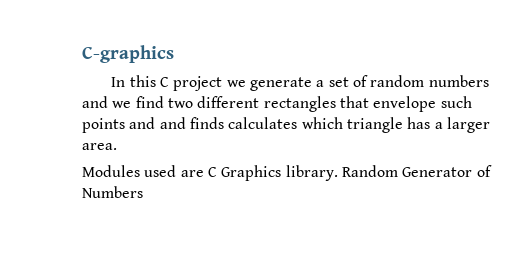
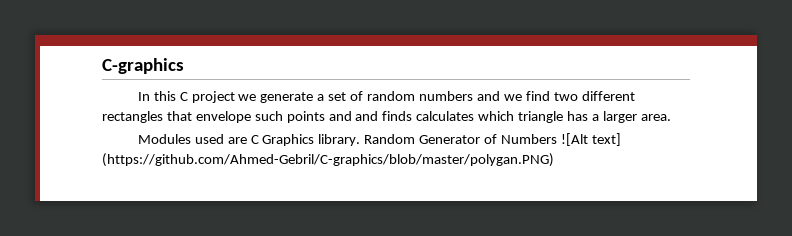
- Random Generator of Numbers
+ Random Generator of Numbers ![Alt text] (https://github.com/Ahmed-Gebril/C-graphics/blob/master/polygan.PNG)

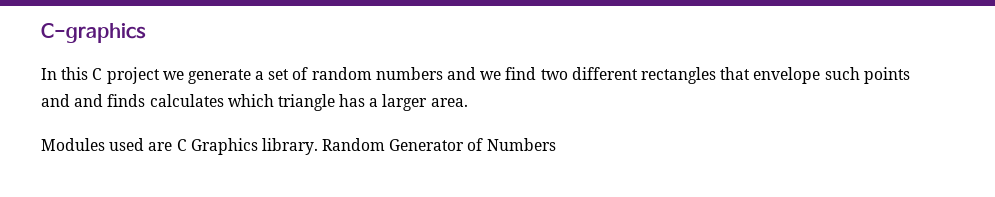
- Random Generator of Numbers ![Alt text] (https://github.com/Ahmed-Gebril/C-graphics/blob/master/polygan.PNG)
+ Random Generator of Numbers

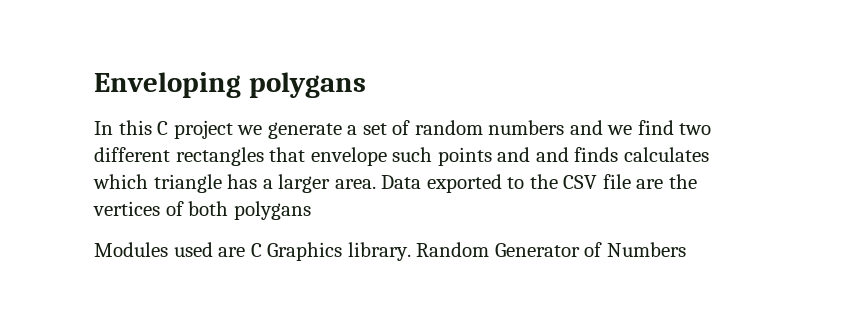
- C-graphics
+ Enveloping polygans
+ Data exported to the CSV file are the vertices of both polygans

